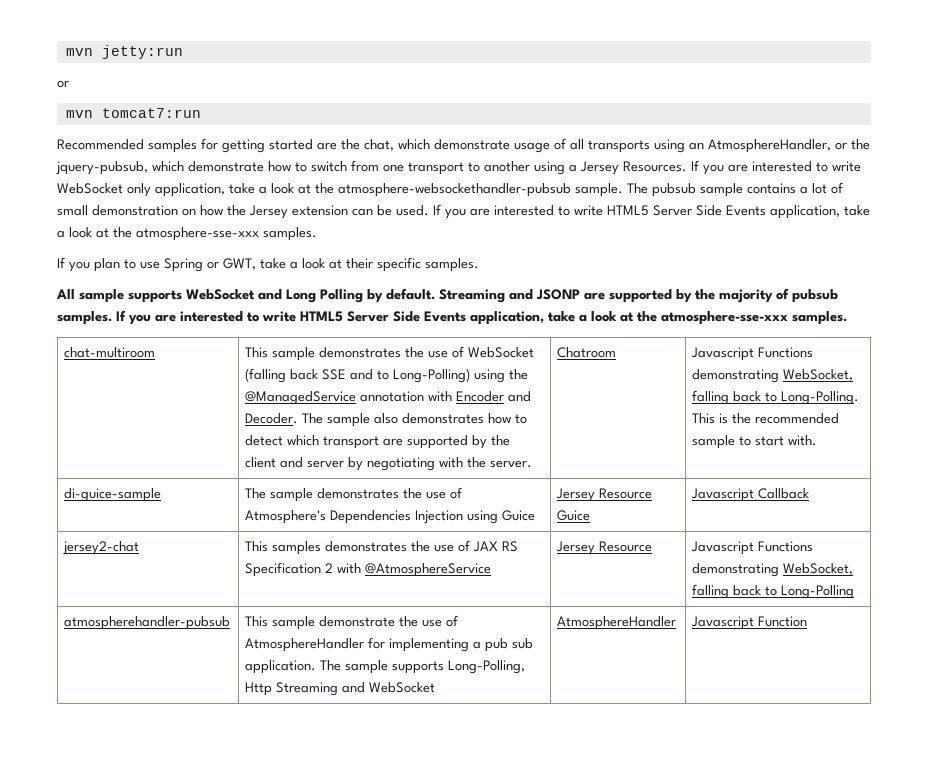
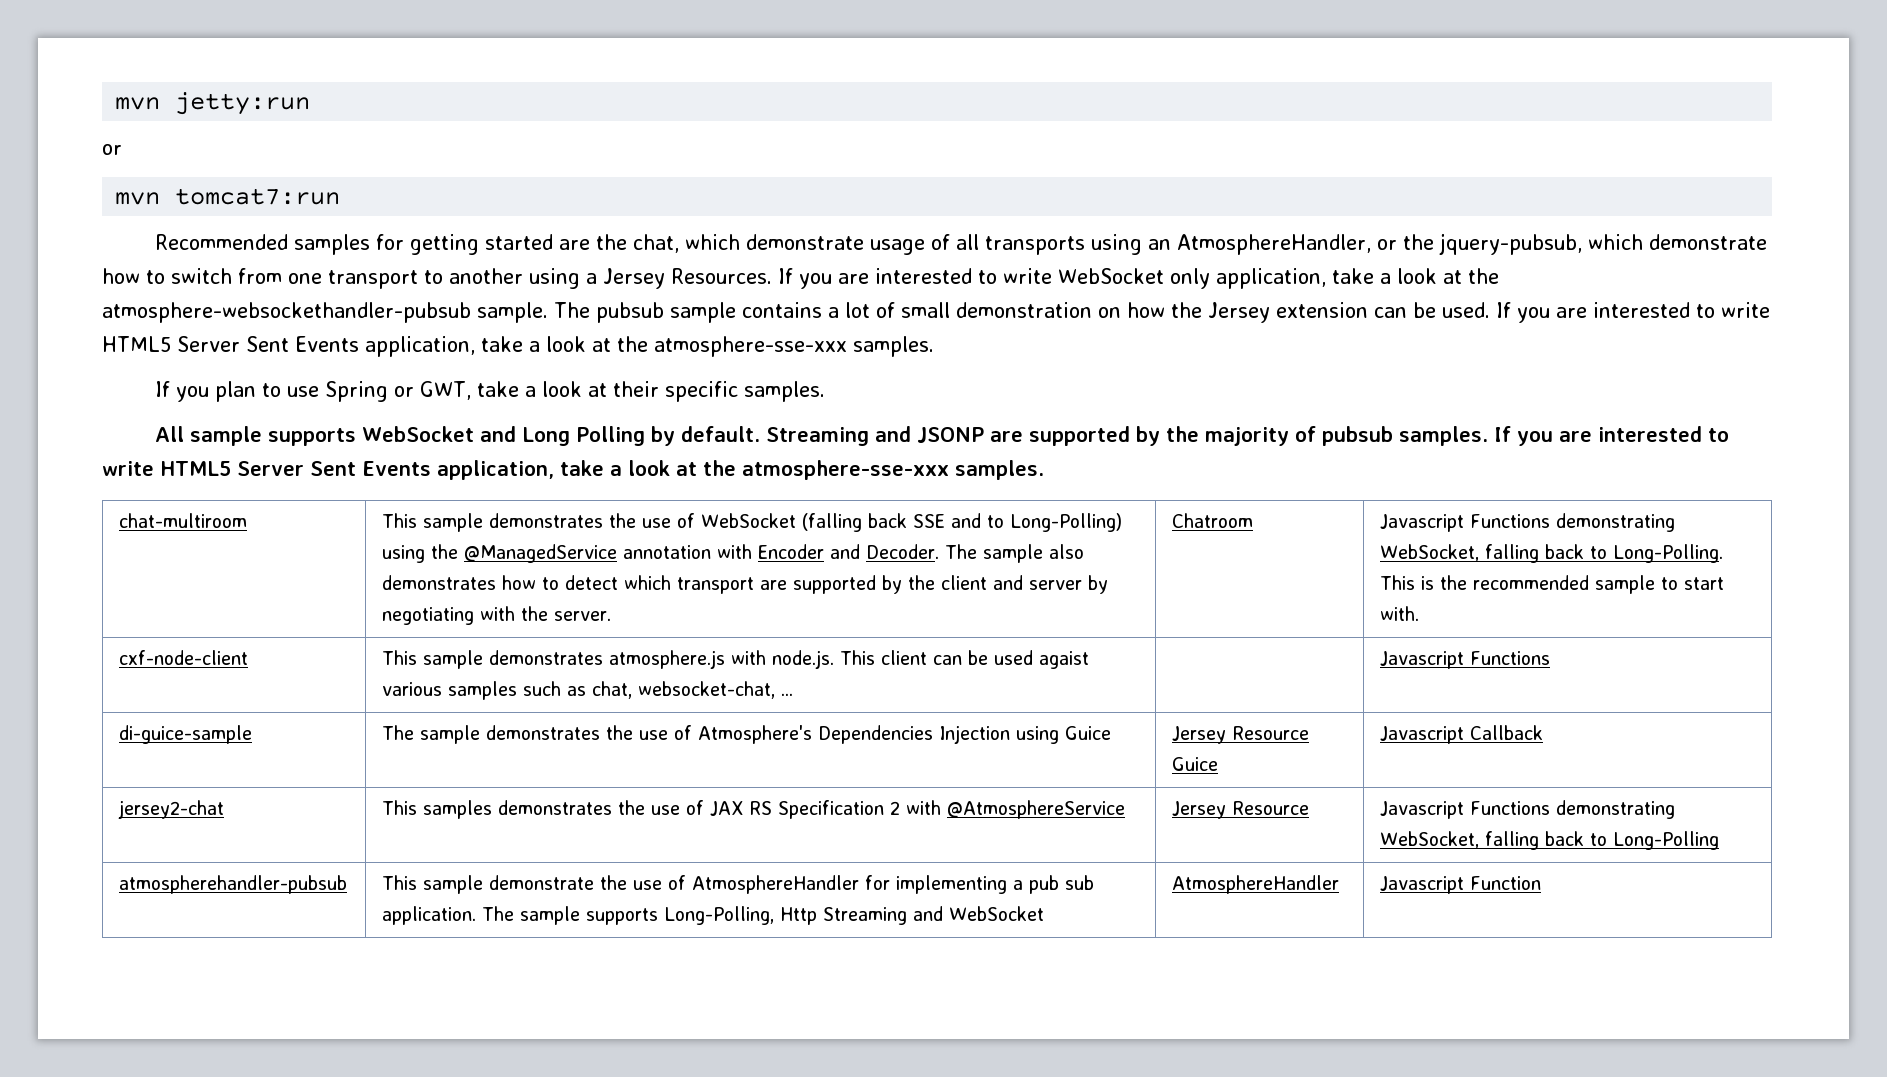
- The pubsub sample contains a lot of small demonstration on how the Jersey extension can be used. If you are interested to write HTML5 Server Side Events application, take a look at the atmosphere-sse-xxx samples.
+ The pubsub sample contains a lot of small demonstration on how the Jersey extension can be used. If you are interested to write HTML5 Server Sent Events application, take a look at the atmosphere-sse-xxx samples.
- Streaming and JSONP are supported by the majority of pubsub samples. If you are interested to write HTML5 Server Side Events application, take a look at the atmosphere-sse-xxx samples.
+ Streaming and JSONP are supported by the majority of pubsub samples. If you are interested to write HTML5 Server Sent Events application, take a look at the atmosphere-sse-xxx samples.
+ cxf-node-client | This sample demonstrates atmosphere.js with node.js. This client can be used agaist various samples such as chat, websocket-chat, ... | | Javascript Functions

